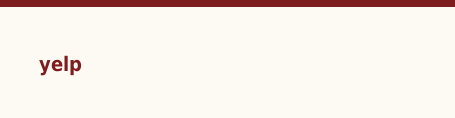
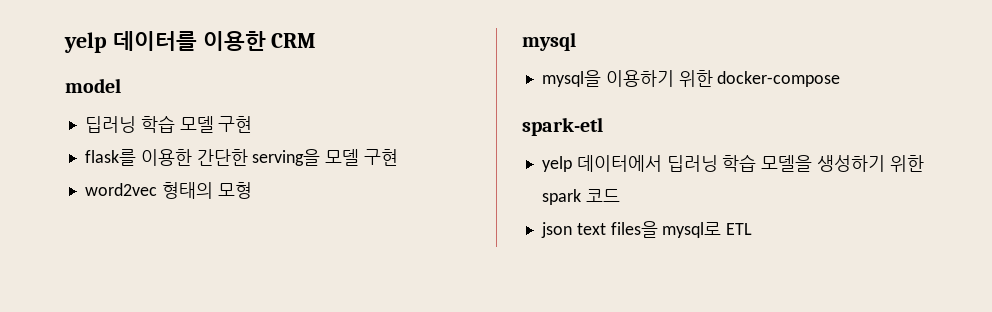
- yelp
+ yelp 데이터를 이용한 CRM
+ model
+ 딥러닝 학습 모델 구현
+ flask를 이용한 간단한 serving을 모델 구현
+ word2vec 형태의 모형
+ mysql
+ mysql을 이용하기 위한 docker-compose
+ spark-etl
+ yelp 데이터에서 딥러닝 학습 모델을 생성하기 위한 spark 코드
+ json text files을 mysql로 ETL

